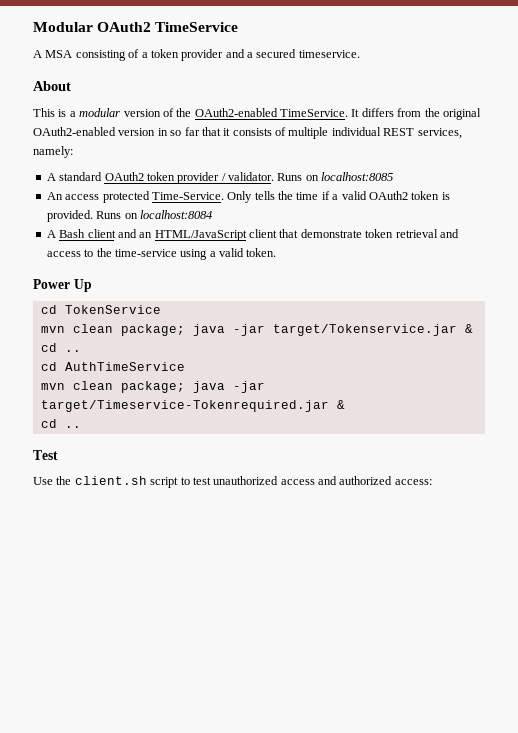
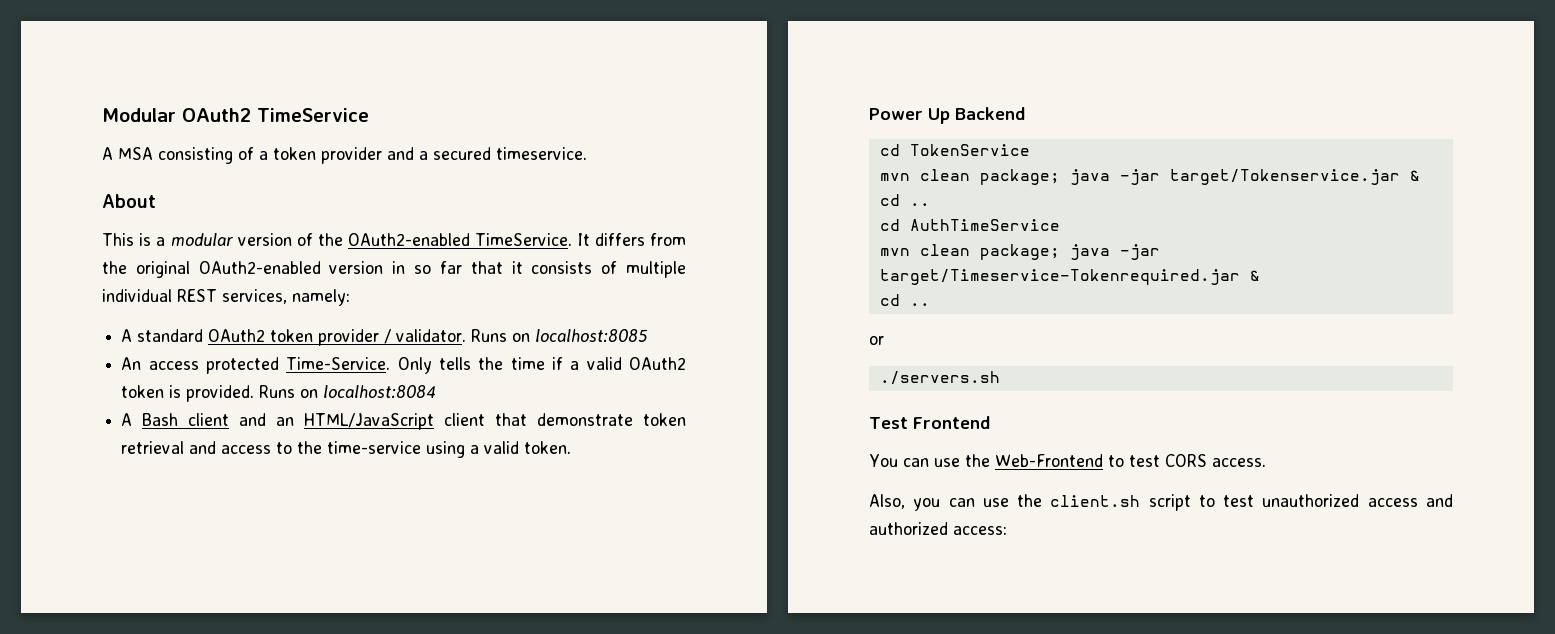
- Power Up
+ Power Up Backend
+ or
+ ./servers.sh
- Test
- Use the client.sh script to test unauthorized access and authorized access:
+ Test Frontend
+ You can use the Web-Frontend to test CORS access.
+ Also, you can use the client.sh script to test unauthorized access and authorized access:

